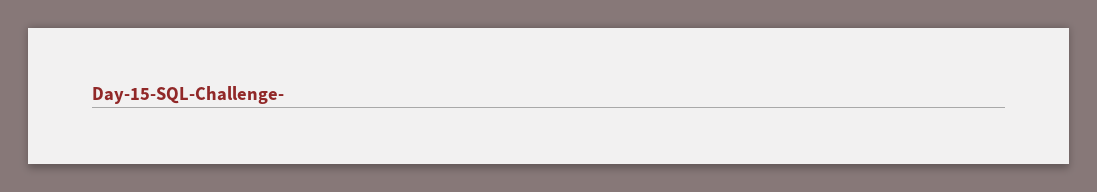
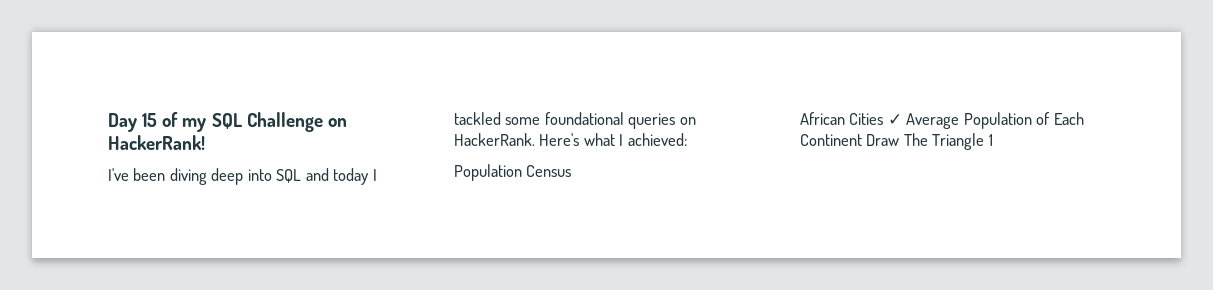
- Day-15-SQL-Challenge-
+ Day 15 of my SQL Challenge on HackerRank!
+ I've been diving deep into SQL and today I tackled some foundational queries on HackerRank. Here's what I achieved:
+ Population Census
+ African Cities ✓ Average Population of Each Continent Draw The Triangle 1

